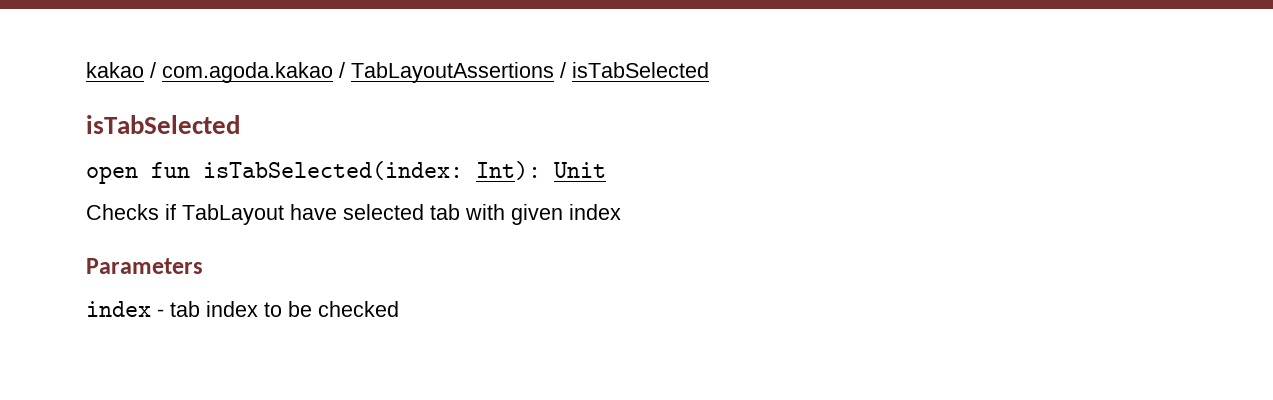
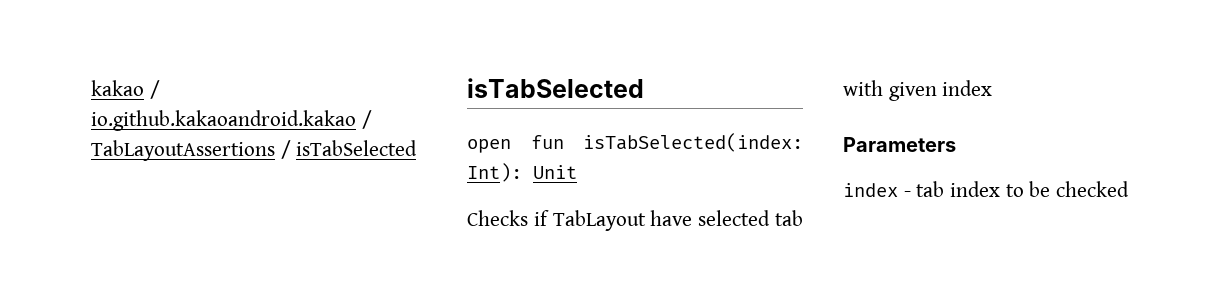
- kakao / com.agoda.kakao / TabLayoutAssertions / isTabSelected
+ kakao / io.github.kakaoandroid.kakao / TabLayoutAssertions / isTabSelected

